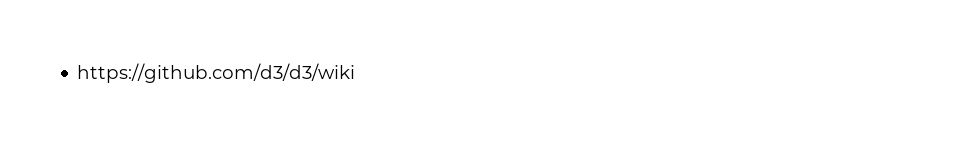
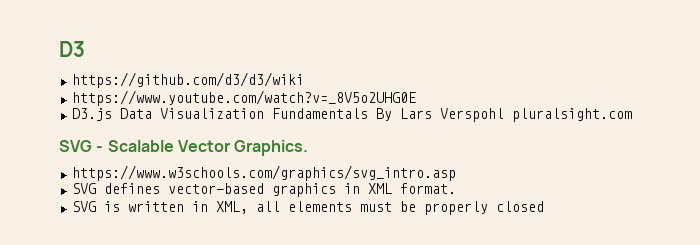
+ D3
+ https://www.youtube.com/watch?v=_8V5o2UHG0E
+ D3.js Data Visualization Fundamentals By Lars Verspohl pluralsight.com
+ SVG - Scalable Vector Graphics.
+ https://www.w3schools.com/graphics/svg_intro.asp
+ SVG defines vector-based graphics in XML format.
+ SVG is written in XML, all elements must be properly closed

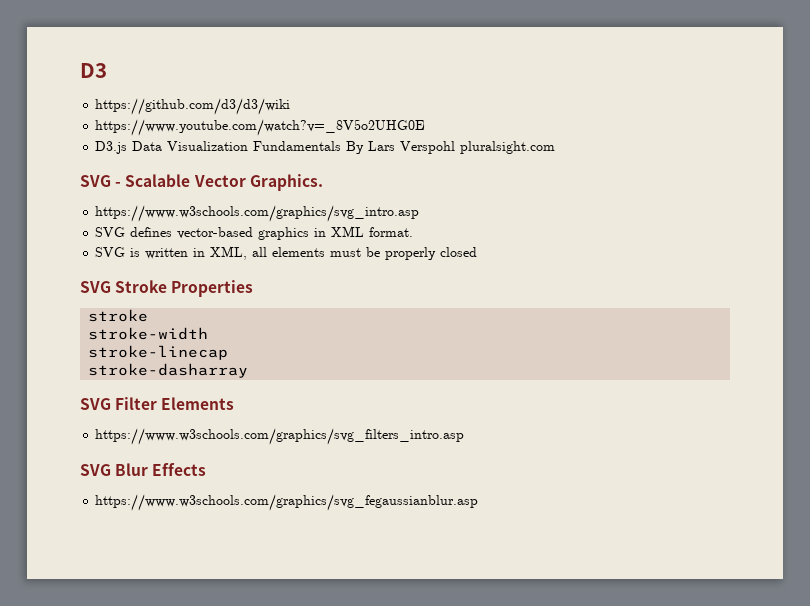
+ SVG Stroke Properties
+ stroke
+ stroke-width
+ stroke-linecap
+ stroke-dasharray
+ SVG Filter Elements
+ https://www.w3schools.com/graphics/svg_filters_intro.asp
+ SVG Blur Effects
+ https://www.w3schools.com/graphics/svg_fegaussianblur.asp

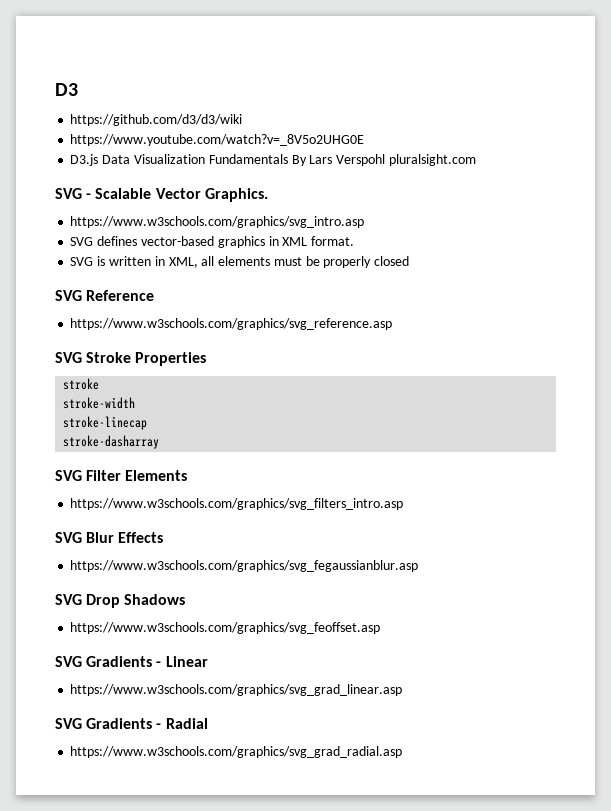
+ SVG Reference
+ https://www.w3schools.com/graphics/svg_reference.asp
+ SVG Drop Shadows
+ https://www.w3schools.com/graphics/svg_feoffset.asp
+ SVG Gradients - Linear
+ https://www.w3schools.com/graphics/svg_grad_linear.asp
+ SVG Gradients - Radial
+ https://www.w3schools.com/graphics/svg_grad_radial.asp

